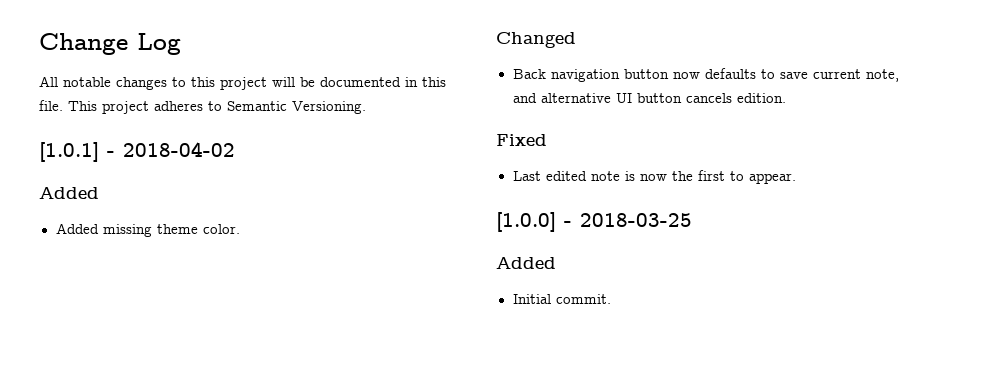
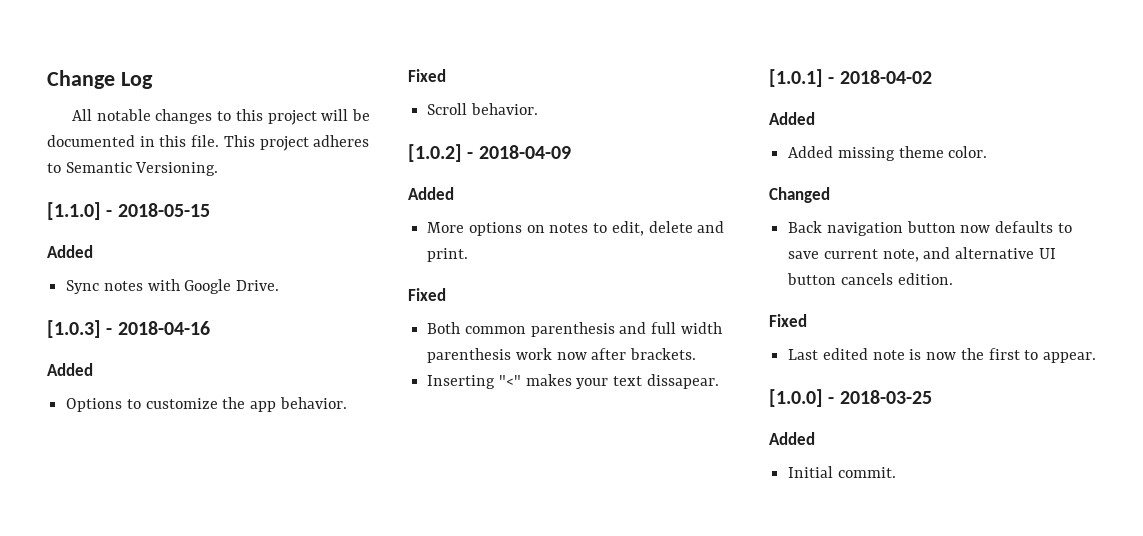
+ [1.1.0] - 2018-05-15
+ Added
+ Sync notes with Google Drive.
+ [1.0.3] - 2018-04-16
+ Added
+ Options to customize the app behavior.
+ Fixed
+ Scroll behavior.
+ [1.0.2] - 2018-04-09
+ Added
+ More options on notes to edit, delete and print.
+ Fixed
+ Both common parenthesis and full width parenthesis work now after brackets.
+ Inserting "<" makes your text dissapear.

